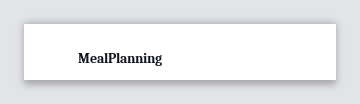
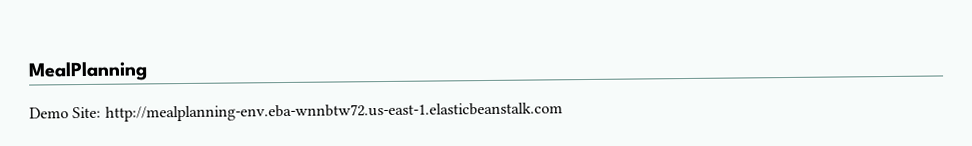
+ Demo Site: http://mealplanning-env.eba-wnnbtw72.us-east-1.elasticbeanstalk.com

